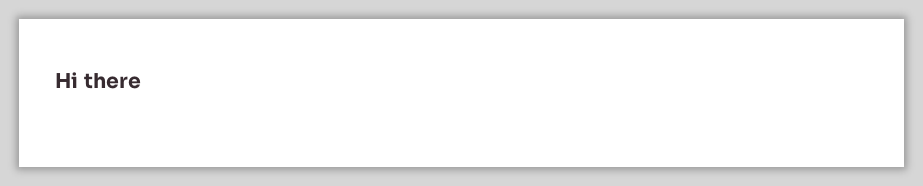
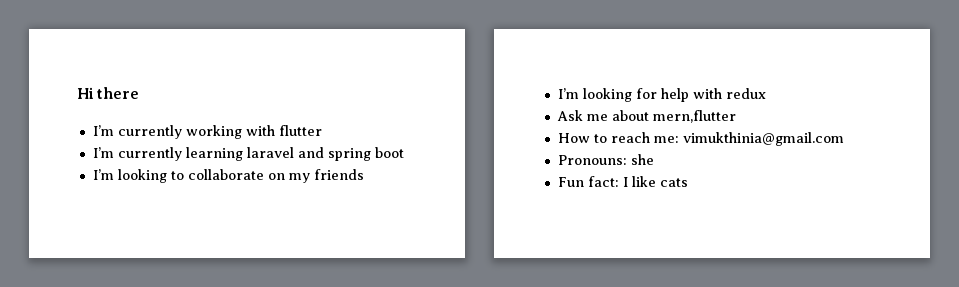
+ I’m currently working with flutter
+ I’m currently learning laravel and spring boot
+ I’m looking to collaborate on my friends
+ I’m looking for help with redux
+ Ask me about mern,flutter
+ How to reach me: vimukthinia@gmail.com
+ Pronouns: she
+ Fun fact: I like cats

